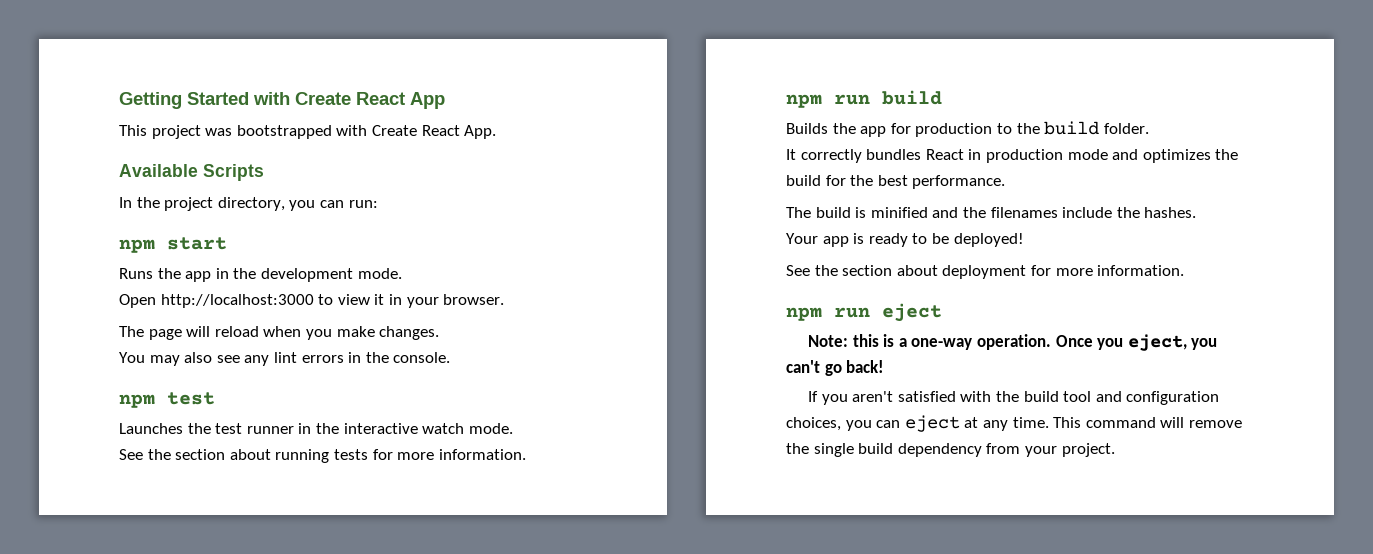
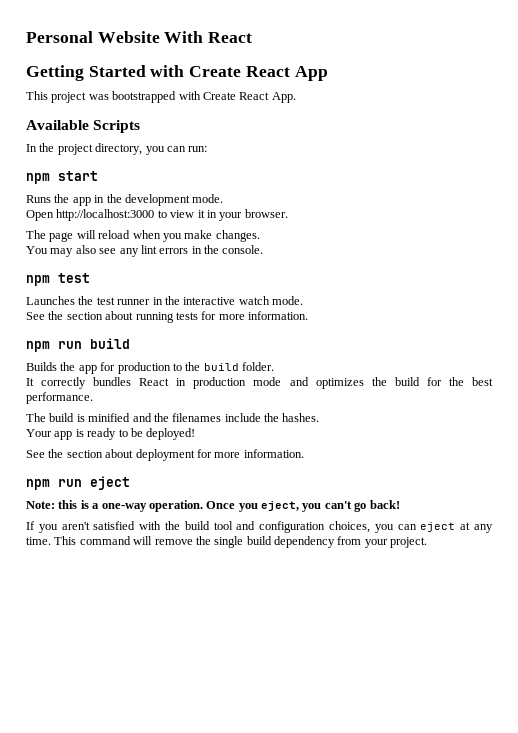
+ Personal Website With React

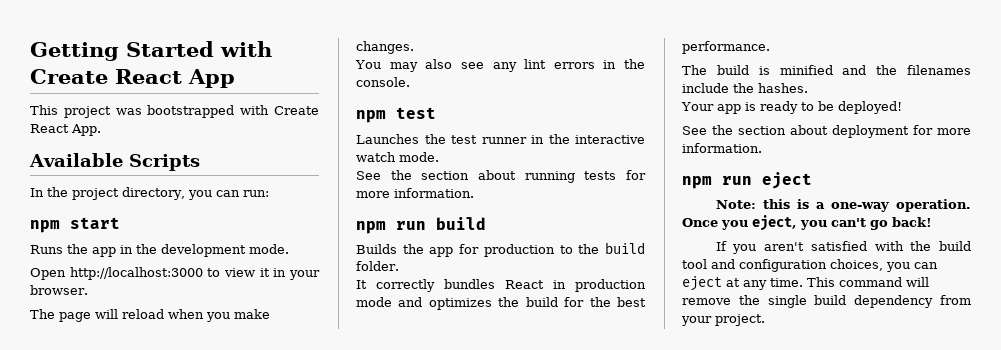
- Personal Website With React

